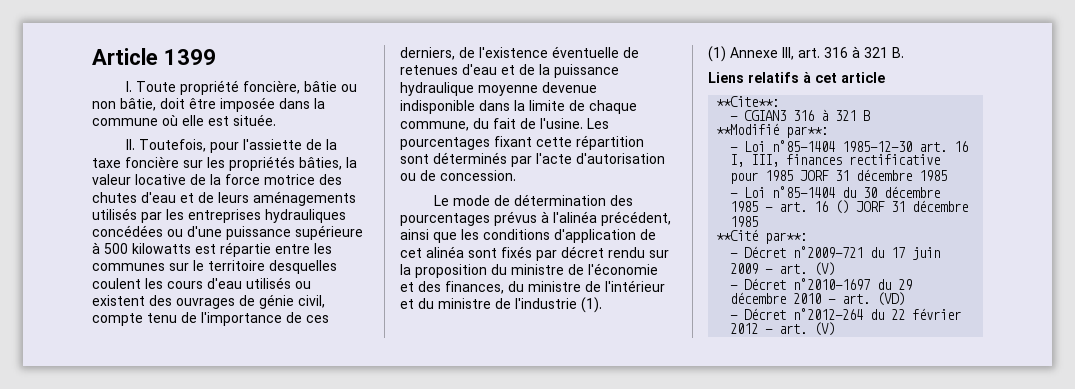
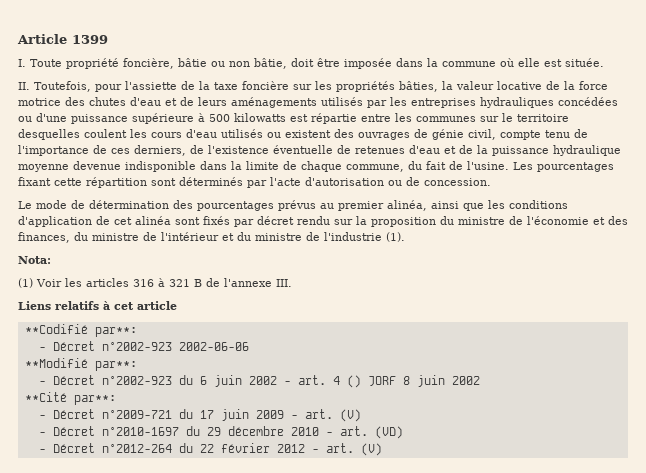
- Le mode de détermination des pourcentages prévus à l'alinéa précédent, ainsi que les conditions d'application de cet alinéa sont fixés par décret rendu sur la proposition du ministre de l'économie et des finances, du ministre de l'intérieur et du ministre de l'industrie (1).
+ Le mode de détermination des pourcentages prévus au premier alinéa, ainsi que les conditions d'application de cet alinéa sont fixés par décret rendu sur la proposition du ministre de l'économie et des finances, du ministre de l'intérieur et du ministre de l'industrie (1).
+ Nota:
- (1) Annexe III, art. 316 à 321 B.
+ (1) Voir les articles 316 à 321 B de l'annexe III.
- **Cite**:
- - CGIAN3 316 à 321 B
+ **Codifié par**:
+ - Décret n°2002-923 2002-06-06
  **Modifié par**:
- - Loi n°85-1404 1985-12-30 art. 16 I, III, finances rectificative pour 1985 JORF 31 décembre 1985
- - Loi n°85-1404 du 30 décembre 1985 - art. 16 () JORF 31 décembre 1985
+ - Décret n°2002-923 du 6 juin 2002 - art. 4 () JORF 8 juin 2002

